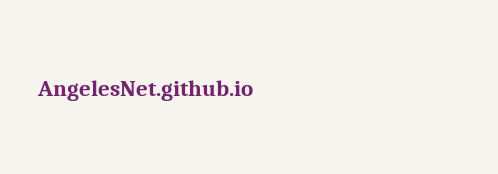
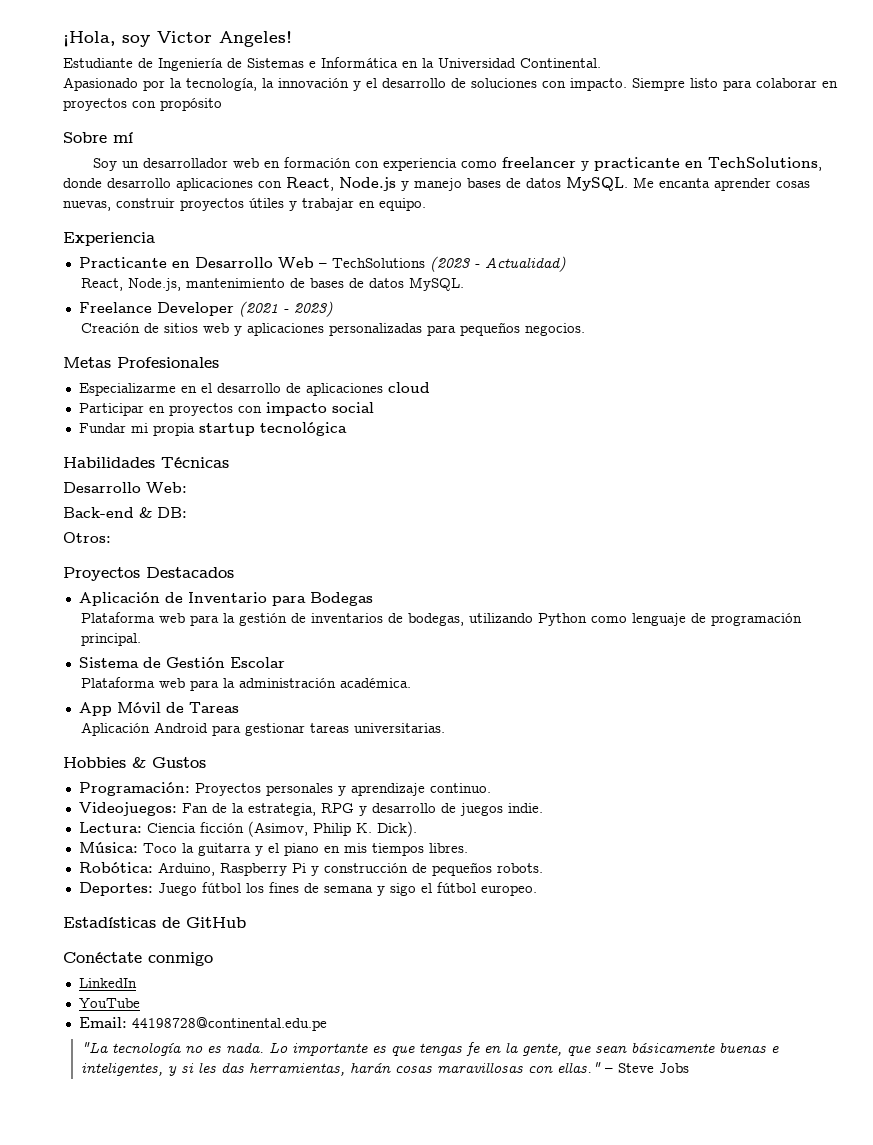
- AngelesNet.github.io
+ ¡Hola, soy Victor Angeles!
+ Estudiante de Ingeniería de Sistemas e Informática en la Universidad Continental.
+ Apasionado por la tecnología, la innovación y el desarrollo de soluciones con impacto. Siempre listo para colaborar en proyectos con propósito
+ Sobre mí
+ Soy un desarrollador web en formación con experiencia como freelancer y practicante en TechSolutions, donde desarrollo aplicaciones con React, Node.js y manejo bases de datos MySQL. Me encanta aprender cosas nuevas, construir proyectos útiles y trabajar en equipo.
+ Experiencia
+ Practicante en Desarrollo Web – TechSolutions (2023 - Actualidad)
+ React, Node.js, mantenimiento de bases de datos MySQL.
+ Freelance Developer (2021 - 2023)
+ Creación de sitios web y aplicaciones personalizadas para pequeños negocios.
+ Metas Profesionales
+ Especializarme en el desarrollo de aplicaciones cloud
+ Participar en proyectos con impacto social
+ Fundar mi propia startup tecnológica
+ Habilidades Técnicas
+ Desarrollo Web:
+ Back-end & DB:
+ Otros:
+ Proyectos Destacados
+ Aplicación de Inventario para Bodegas
+ Plataforma web para la gestión de inventarios de bodegas, utilizando Python como lenguaje de programación principal.
+ Sistema de Gestión Escolar
+ Plataforma web para la administración académica.
+ App Móvil de Tareas
+ Aplicación Android para gestionar tareas universitarias.
+ Hobbies & Gustos
+ Programación: Proyectos personales y aprendizaje continuo.
+ Videojuegos: Fan de la estrategia, RPG y desarrollo de juegos indie.
+ Lectura: Ciencia ficción (Asimov, Philip K. Dick).
+ Música: Toco la guitarra y el piano en mis tiempos libres.
+ Robótica: Arduino, Raspberry Pi y construcción de pequeños robots.
+ Deportes: Juego fútbol los fines de semana y sigo el fútbol europeo.
+ Estadísticas de GitHub
+ Conéctate conmigo
+ LinkedIn
+ YouTube
+ Email: 44198728@continental.edu.pe
+ "La tecnología no es nada. Lo importante es que tengas fe en la gente, que sean básicamente buenas e inteligentes, y si les das herramientas, harán cosas maravillosas con ellas." – Steve Jobs

